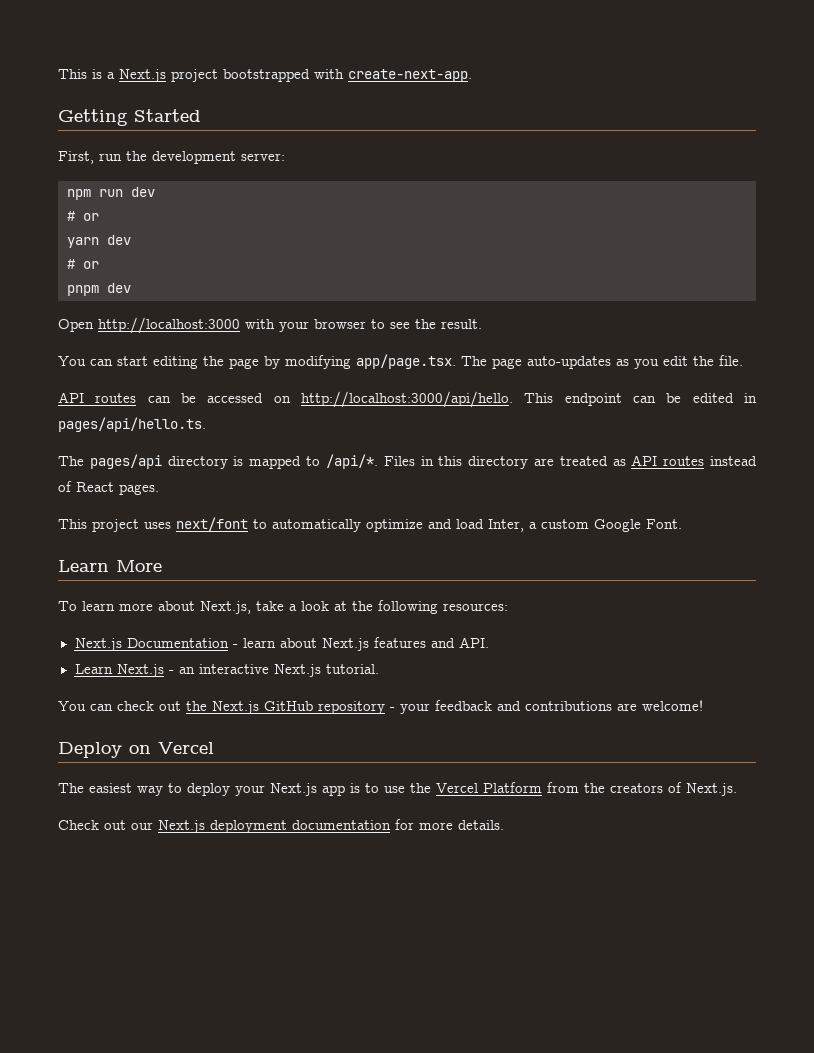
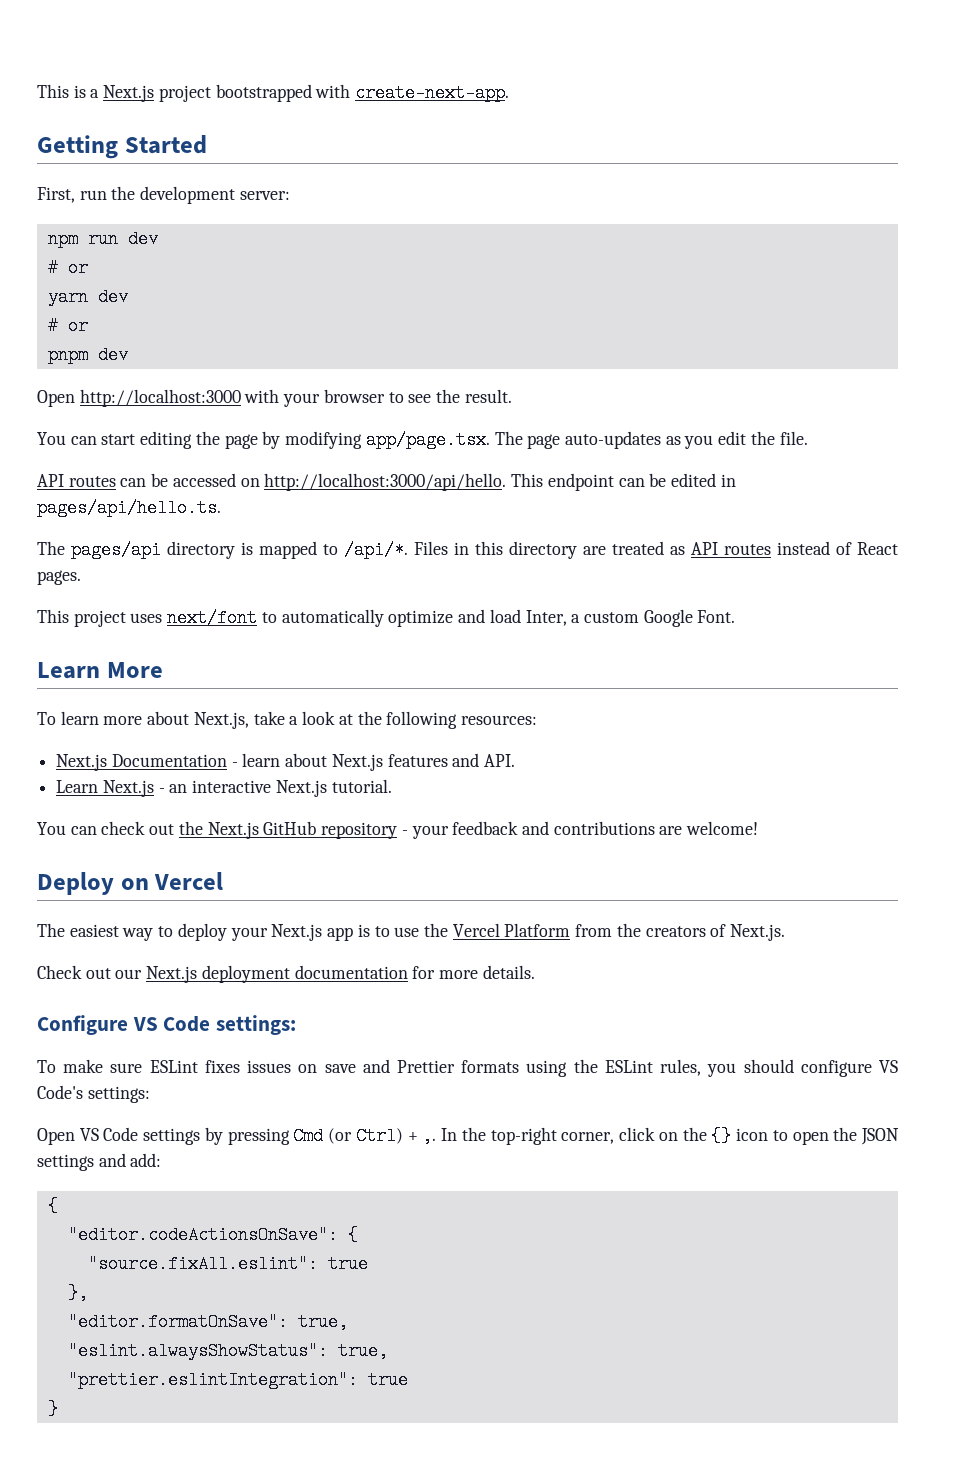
+ Configure VS Code settings:
+ To make sure ESLint fixes issues on save and Prettier formats using the ESLint rules, you should configure VS Code's settings:
+ Open VS Code settings by pressing Cmd (or Ctrl) + ,. In the top-right corner, click on the {} icon to open the JSON settings and add:
+ {
+ "editor.codeActionsOnSave": {
+ "source.fixAll.eslint": true
+ },
+ "editor.formatOnSave": true,
+ "eslint.alwaysShowStatus": true,
+ "prettier.eslintIntegration": true
+ }

